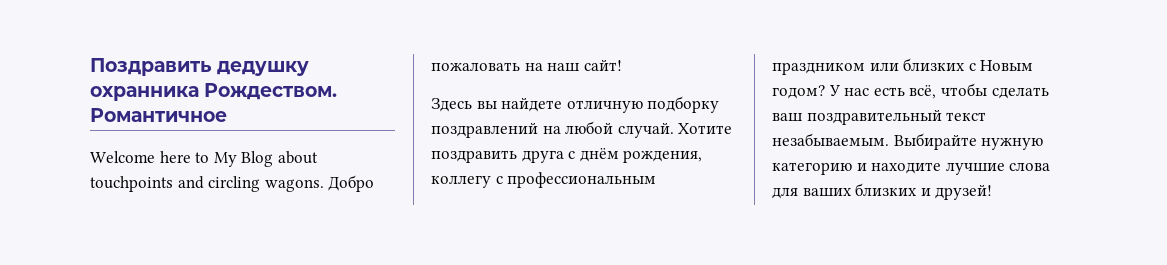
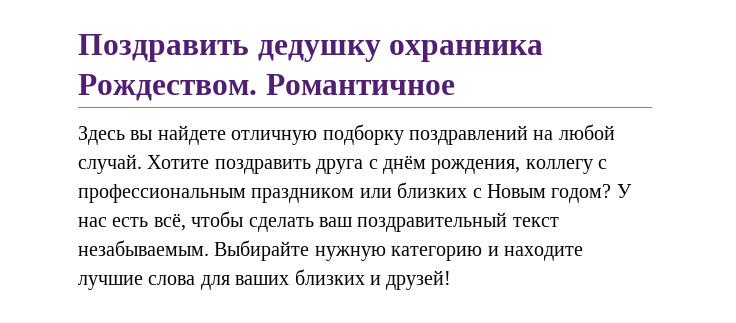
- Welcome here to My Blog about touchpoints and circling wagons. Добро пожаловать на наш сайт!

